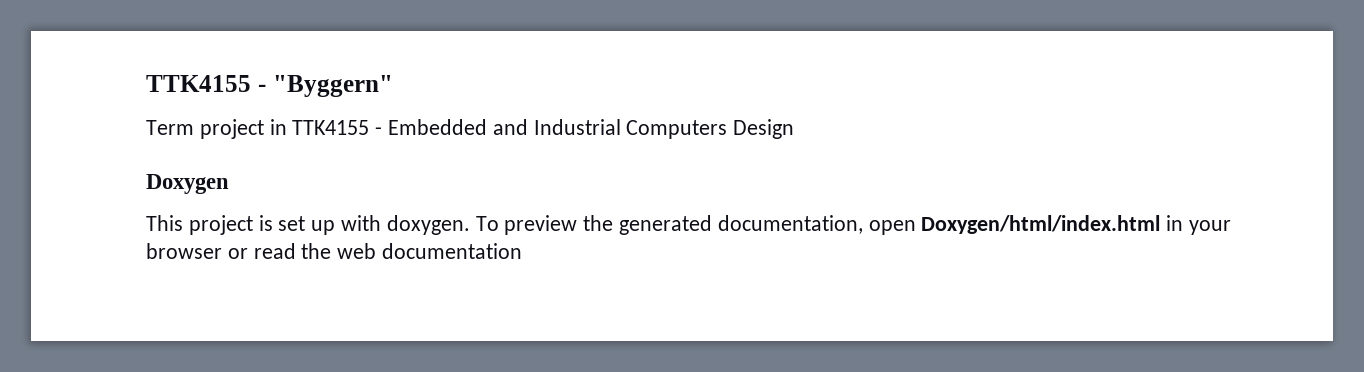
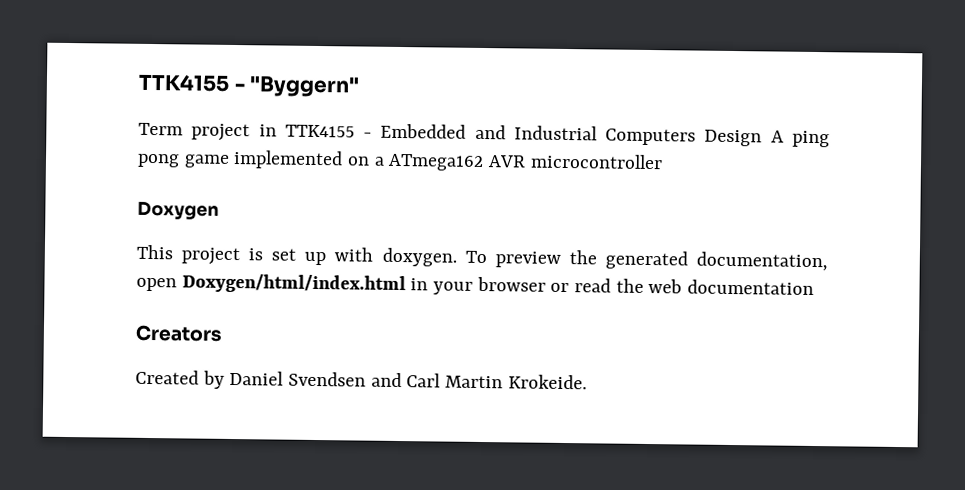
- Term project in TTK4155 - Embedded and Industrial Computers Design
+ Term project in TTK4155 - Embedded and Industrial Computers Design A ping pong game implemented on a ATmega162 AVR microcontroller
+ Creators
+ Created by Daniel Svendsen and Carl Martin Krokeide.

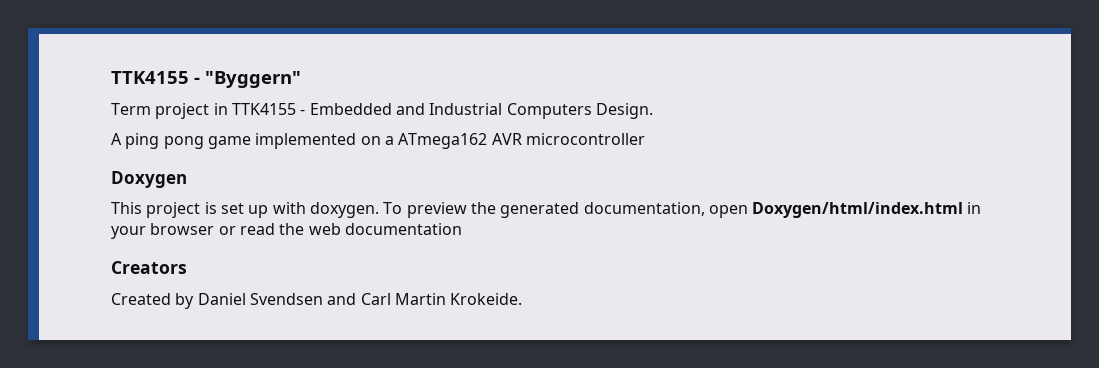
- Term project in TTK4155 - Embedded and Industrial Computers Design A ping pong game implemented on a ATmega162 AVR microcontroller
+ Term project in TTK4155 - Embedded and Industrial Computers Design.
+ A ping pong game implemented on a ATmega162 AVR microcontroller

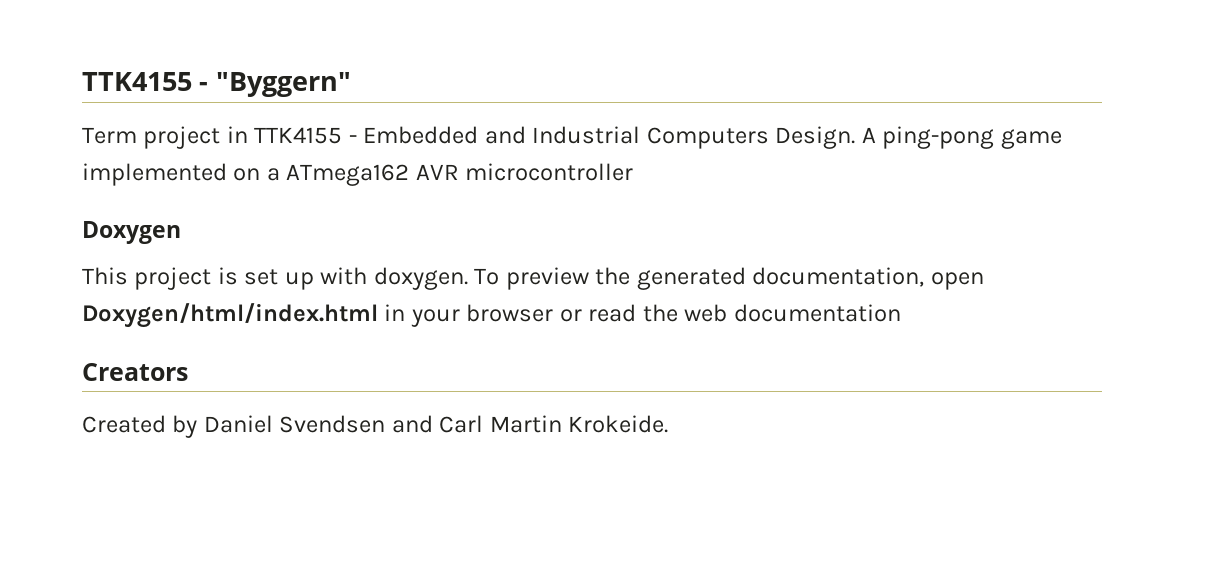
- Term project in TTK4155 - Embedded and Industrial Computers Design.
- A ping pong game implemented on a ATmega162 AVR microcontroller
+ Term project in TTK4155 - Embedded and Industrial Computers Design. A ping-pong game implemented on a ATmega162 AVR microcontroller

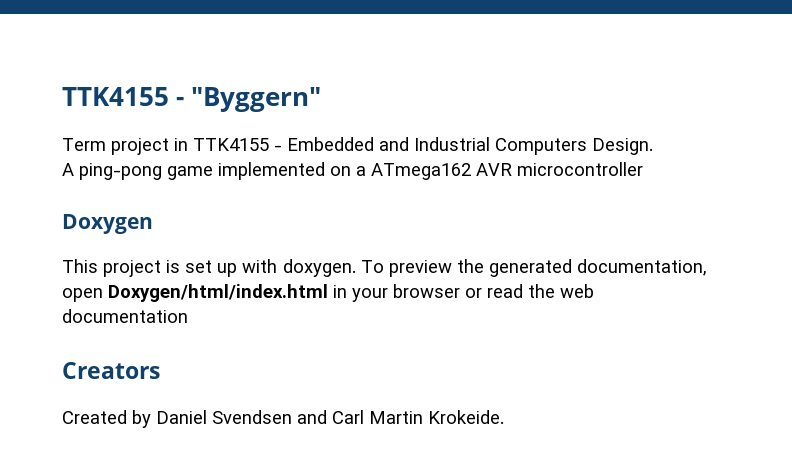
- Term project in TTK4155 - Embedded and Industrial Computers Design. A ping-pong game implemented on a ATmega162 AVR microcontroller
+ Term project in TTK4155 - Embedded and Industrial Computers Design.
+ A ping-pong game implemented on a ATmega162 AVR microcontroller

